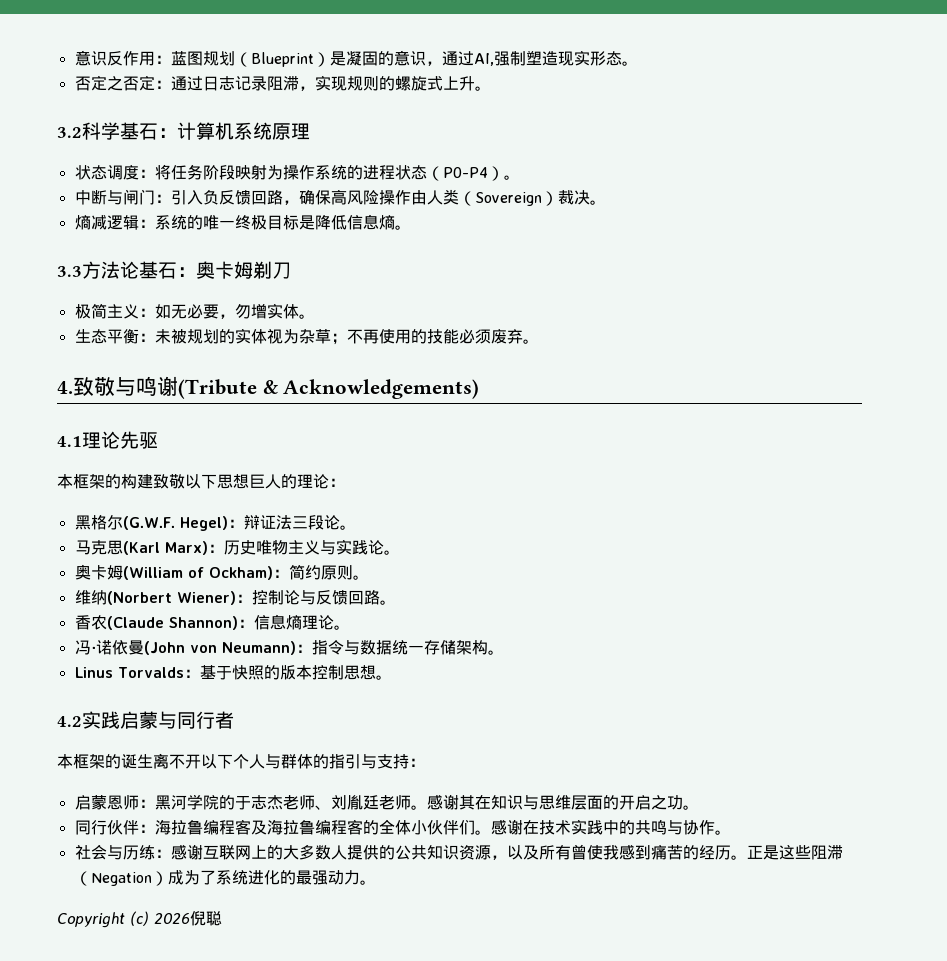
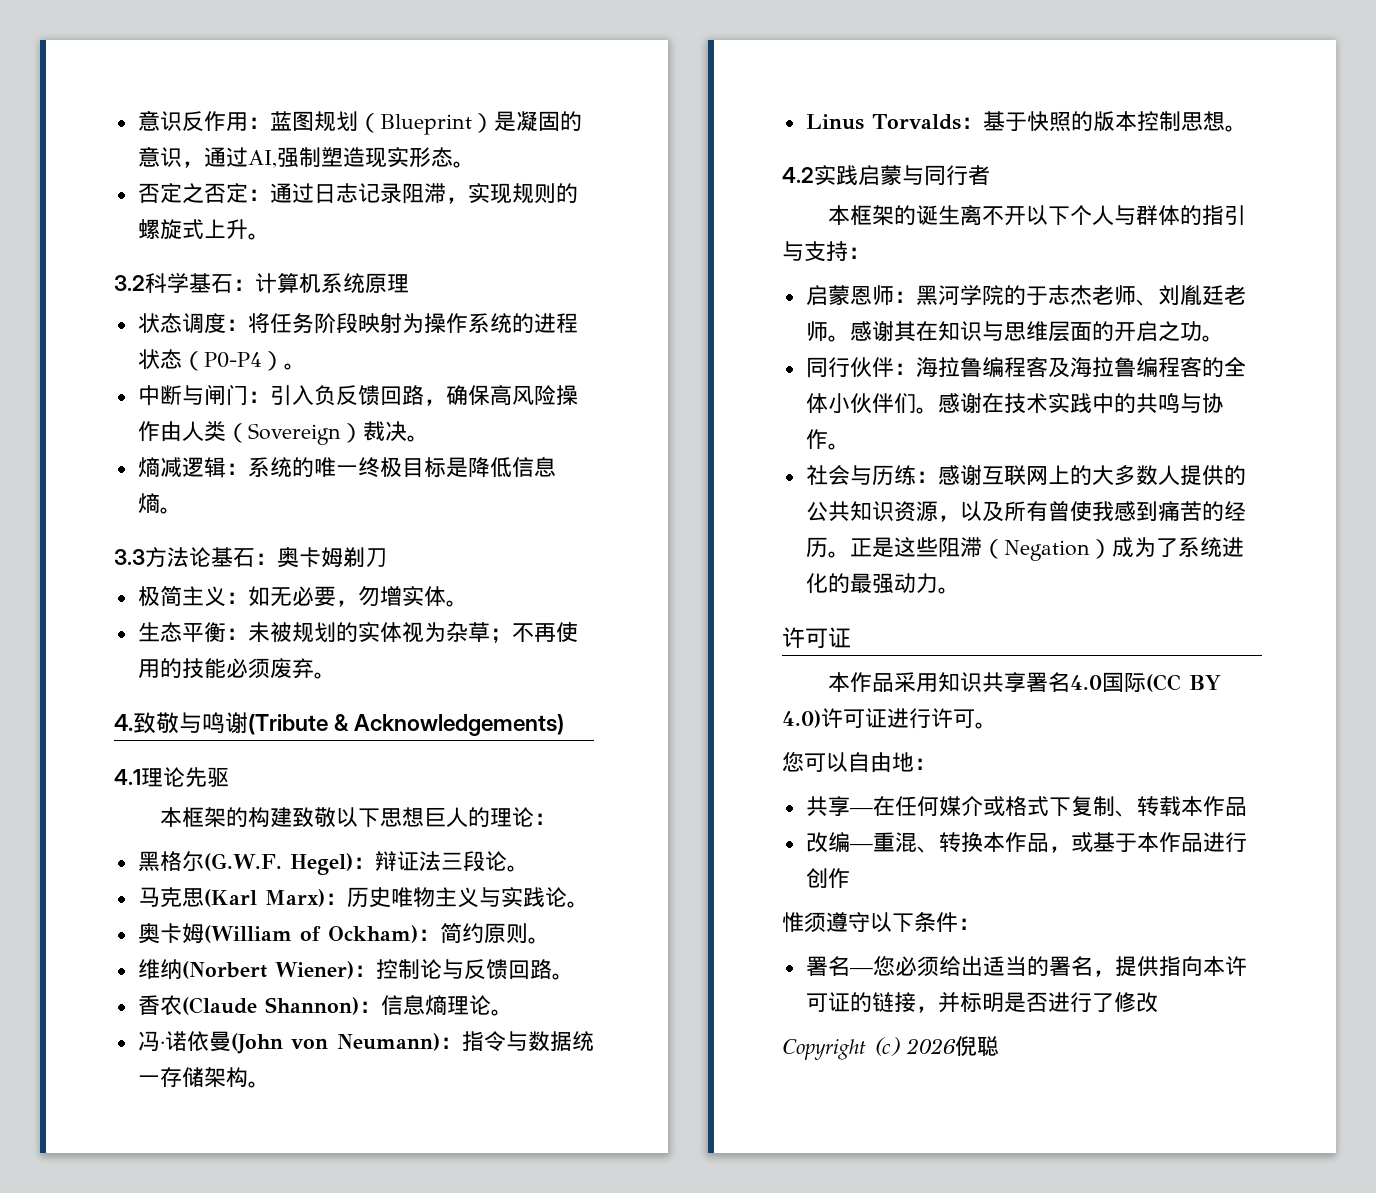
  正是这些阻滞（Negation）成为了系统进化的最强动力。
+ 许可证
+ 本作品采用知识共享署名4.0国际(CC BY 4.0)许可证进行许可。
+ 您可以自由地：
+ 共享—在任何媒介或格式下复制、转载本作品
+ 改编—重混、转换本作品，或基于本作品进行创作
+ 惟须遵守以下条件：
+ 署名—您必须给出适当的署名，提供指向本许可证的链接，并标明是否进行了修改

